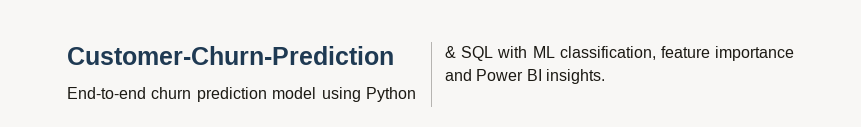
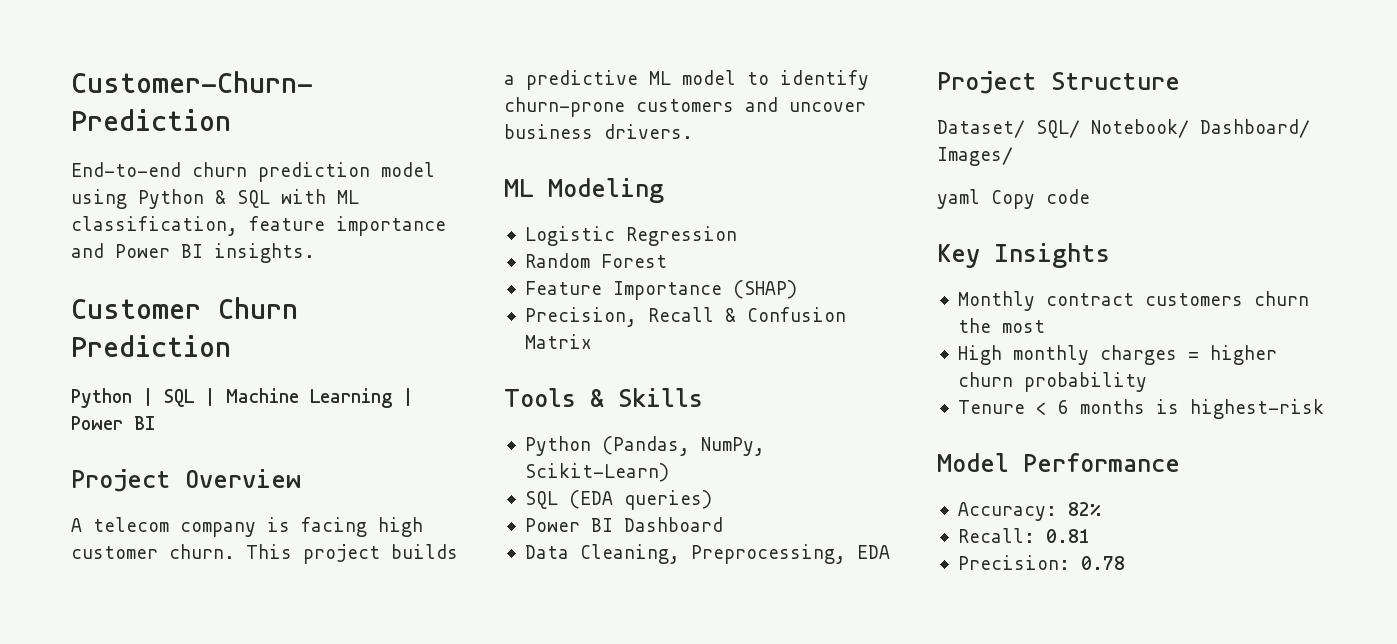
+ Customer Churn Prediction
+ Python | SQL | Machine Learning | Power BI
+ Project Overview
+ A telecom company is facing high customer churn. This project builds a predictive ML model to identify churn-prone customers and uncover business drivers.
+ ML Modeling
+ Logistic Regression
+ Random Forest
+ Feature Importance (SHAP)
+ Precision, Recall & Confusion Matrix
+ Tools & Skills
+ Python (Pandas, NumPy, Scikit-Learn)
+ SQL (EDA queries)
+ Power BI Dashboard
+ Data Cleaning, Preprocessing, EDA
+ Project Structure
+ Dataset/ SQL/ Notebook/ Dashboard/ Images/
+ yaml Copy code
+ Key Insights
+ Monthly contract customers churn the most
+ High monthly charges = higher churn probability
+ Tenure < 6 months is highest-risk
+ Model Performance
+ Accuracy: 82%
+ Recall: 0.81
+ Precision: 0.78

